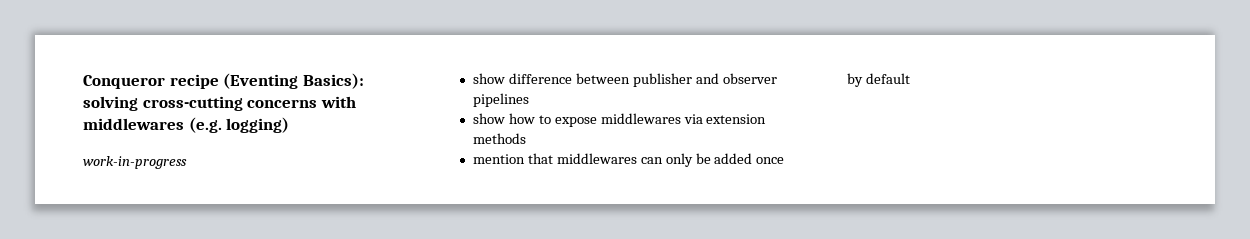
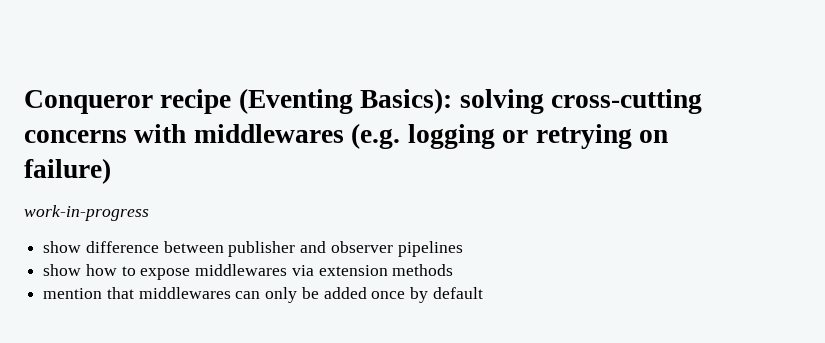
- Conqueror recipe (Eventing Basics): solving cross-cutting concerns with middlewares (e.g. logging)
+ Conqueror recipe (Eventing Basics): solving cross-cutting concerns with middlewares (e.g. logging or retrying on failure)

